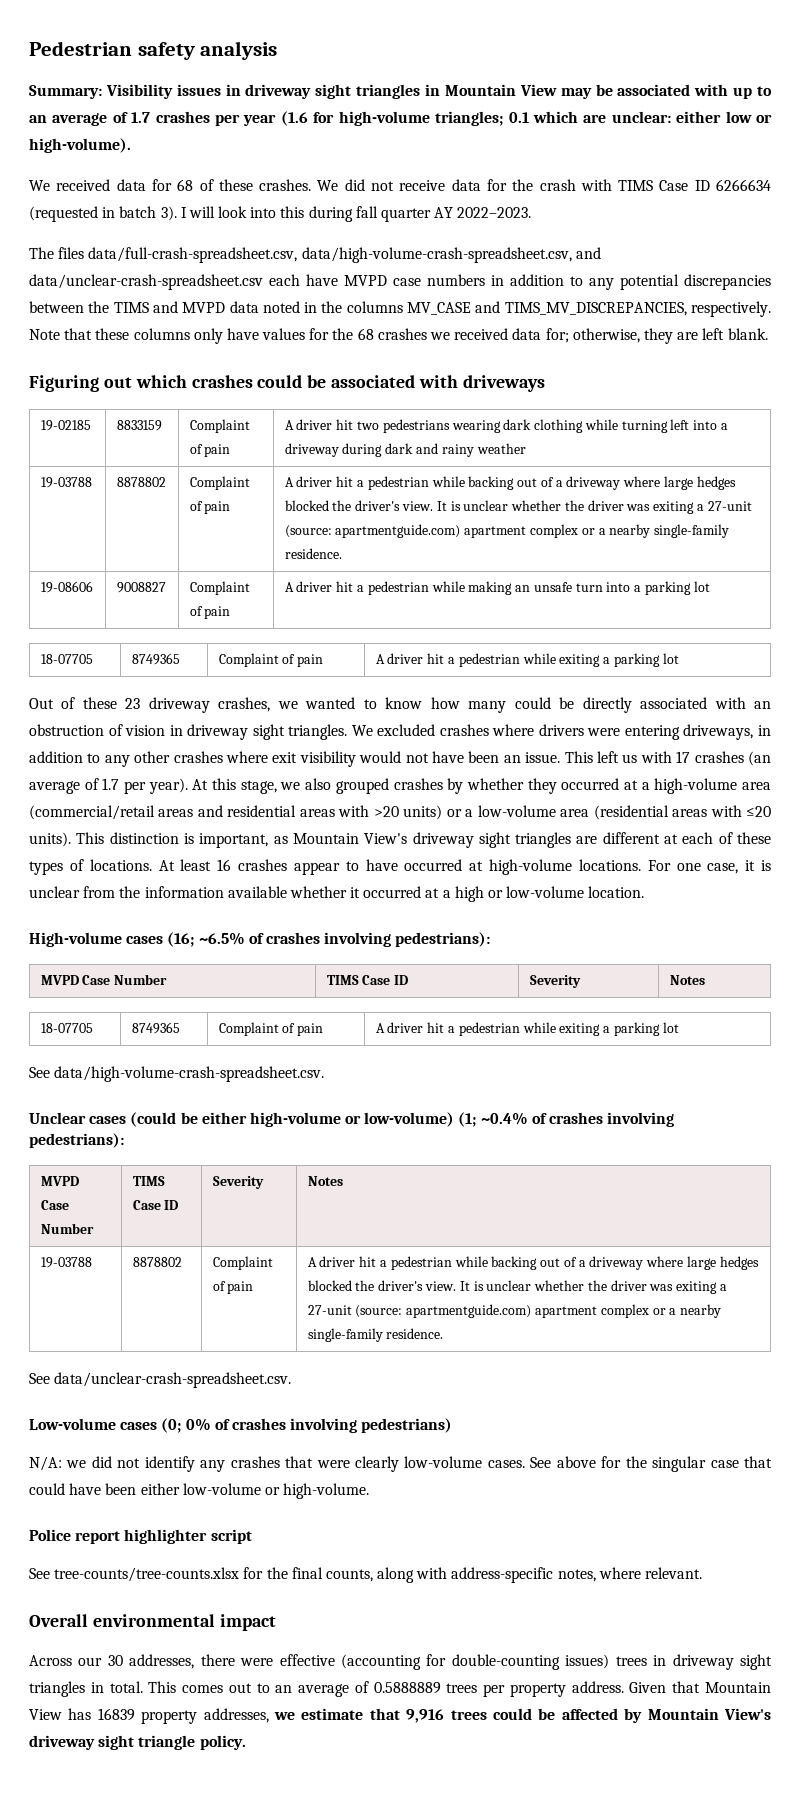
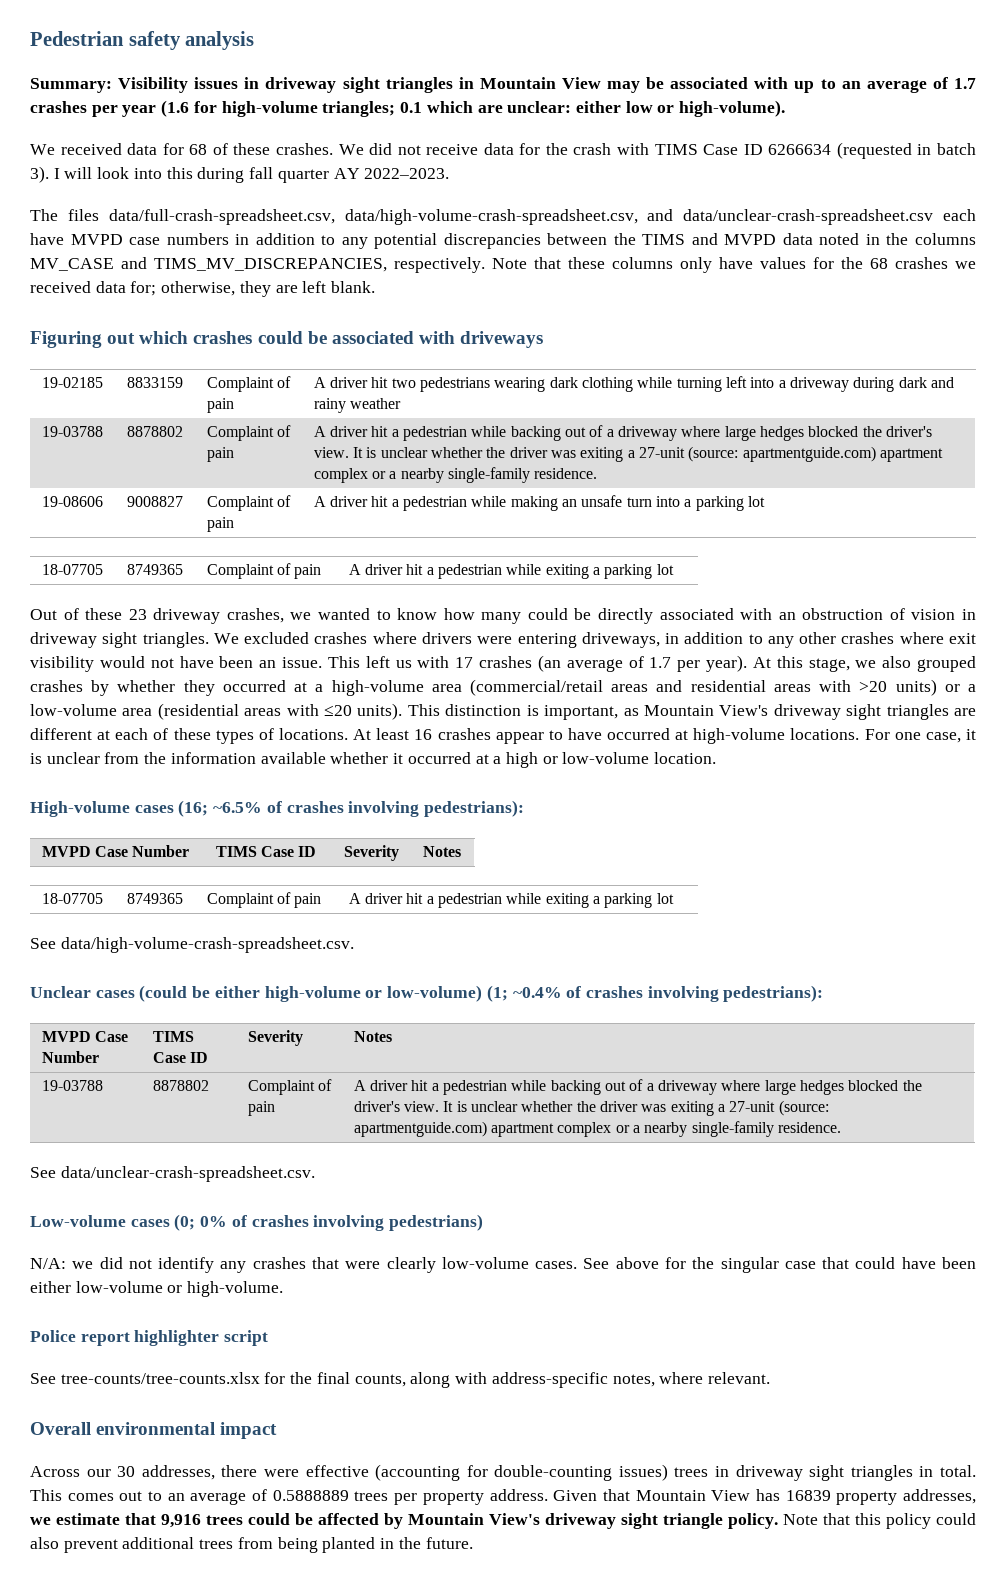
+ Note that this policy could also prevent additional trees from being planted in the future.

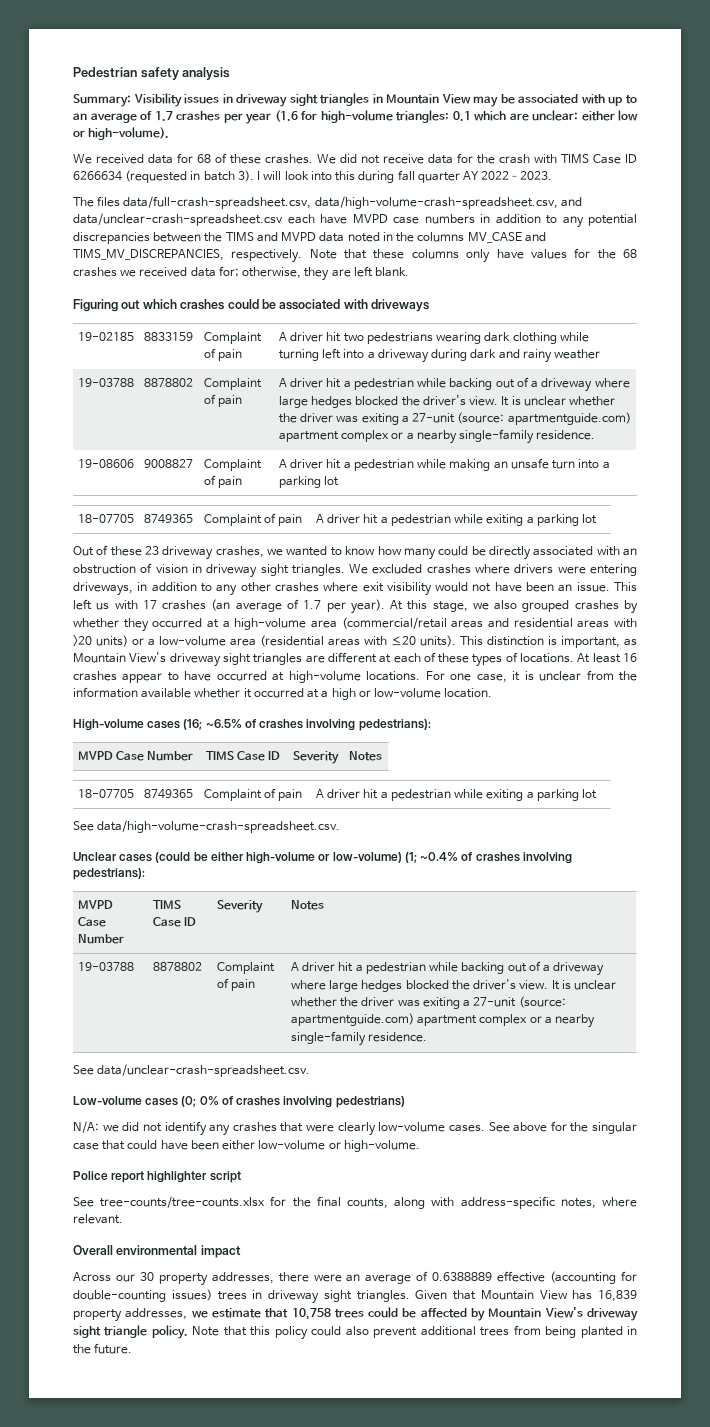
- Across our 30 addresses, there were effective (accounting for double-counting issues) trees in driveway sight triangles in total. This comes out to an average of 0.5888889 trees per property address.
+ Across our 30 property addresses, there were an average of 0.6388889 effective (accounting for double-counting issues) trees in driveway sight triangles.
- Given that Mountain View has 16839 property addresses, we estimate that 9,916 trees could be affected by Mountain View's driveway sight triangle policy.
+ Given that Mountain View has 16,839 property addresses, we estimate that 10,758 trees could be affected by Mountain View's driveway sight triangle policy.

